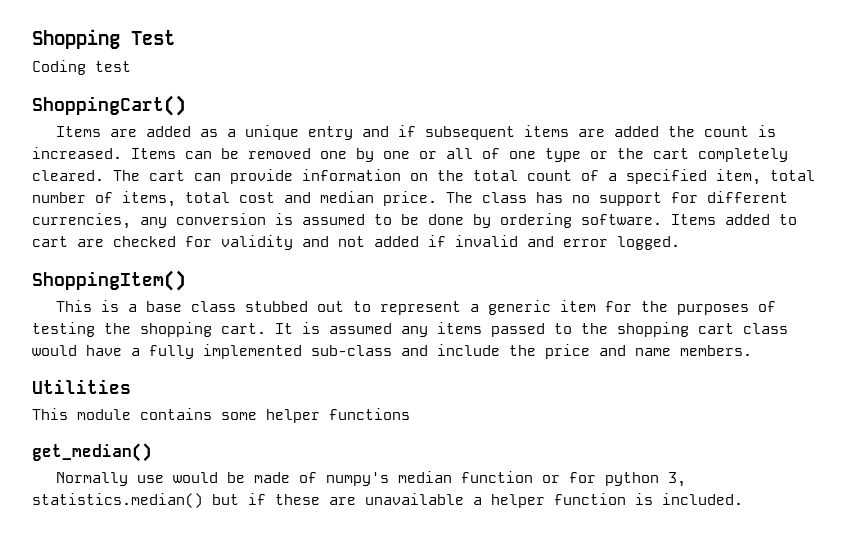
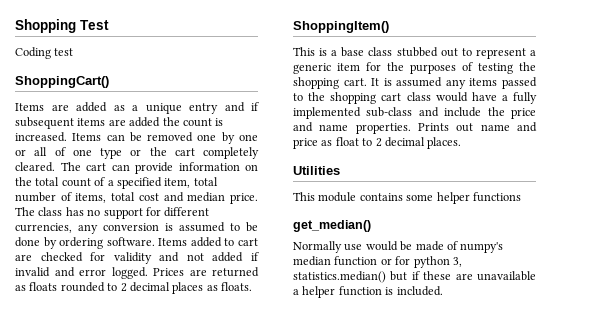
+ Prices are returned as floats rounded to 2 decimal places as floats.
- It is assumed any items passed to the shopping cart class would have a fully implemented sub-class and include the price and name members.
+ It is assumed any items passed to the shopping cart class would have a fully implemented sub-class and include the price and name properties. Prints out name and price as float to 2 decimal places.

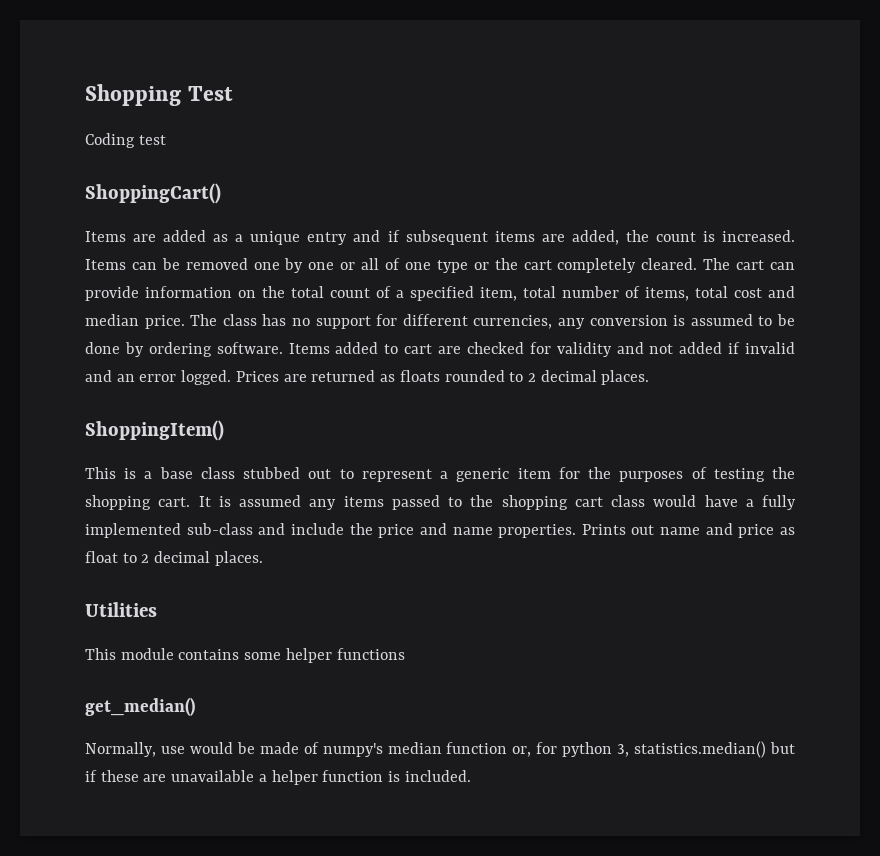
- Items are added as a unique entry and if subsequent items are added the count is increased.
+ Items are added as a unique entry and if subsequent items are added, the count is increased.
- Items added to cart are checked for validity and not added if invalid and error logged.
+ Items added to cart are checked for validity and not added if invalid and an error logged.
- Prices are returned as floats rounded to 2 decimal places as floats.
+ Prices are returned as floats rounded to 2 decimal places.
- Normally use would be made of numpy's median function or for python 3, statistics.median() but if these are unavailable a helper function is included.
+ Normally, use would be made of numpy's median function or, for python 3, statistics.median() but if these are unavailable a helper function is included.

